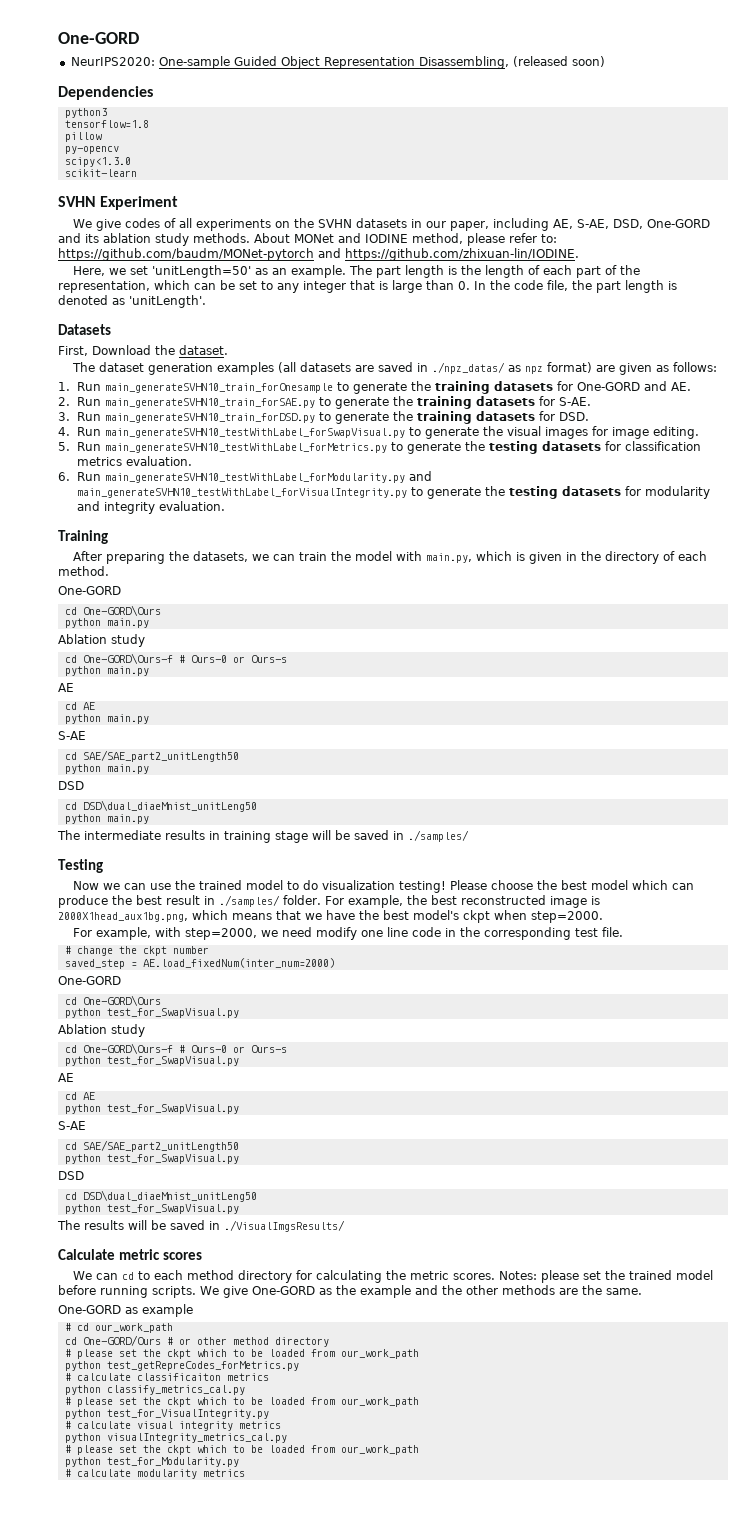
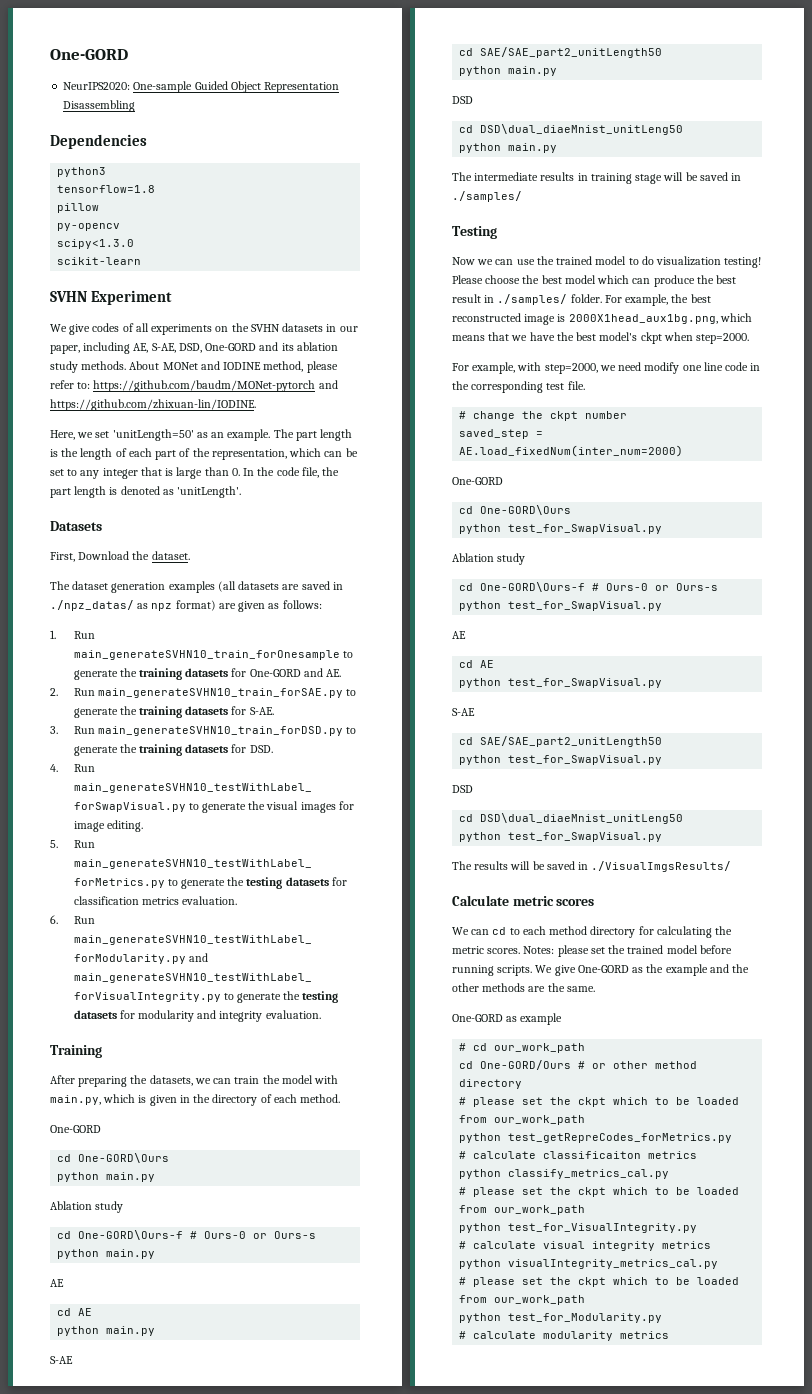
- NeurIPS2020: One-sample Guided Object Representation Disassembling, (released soon)
+ NeurIPS2020: One-sample Guided Object Representation Disassembling

